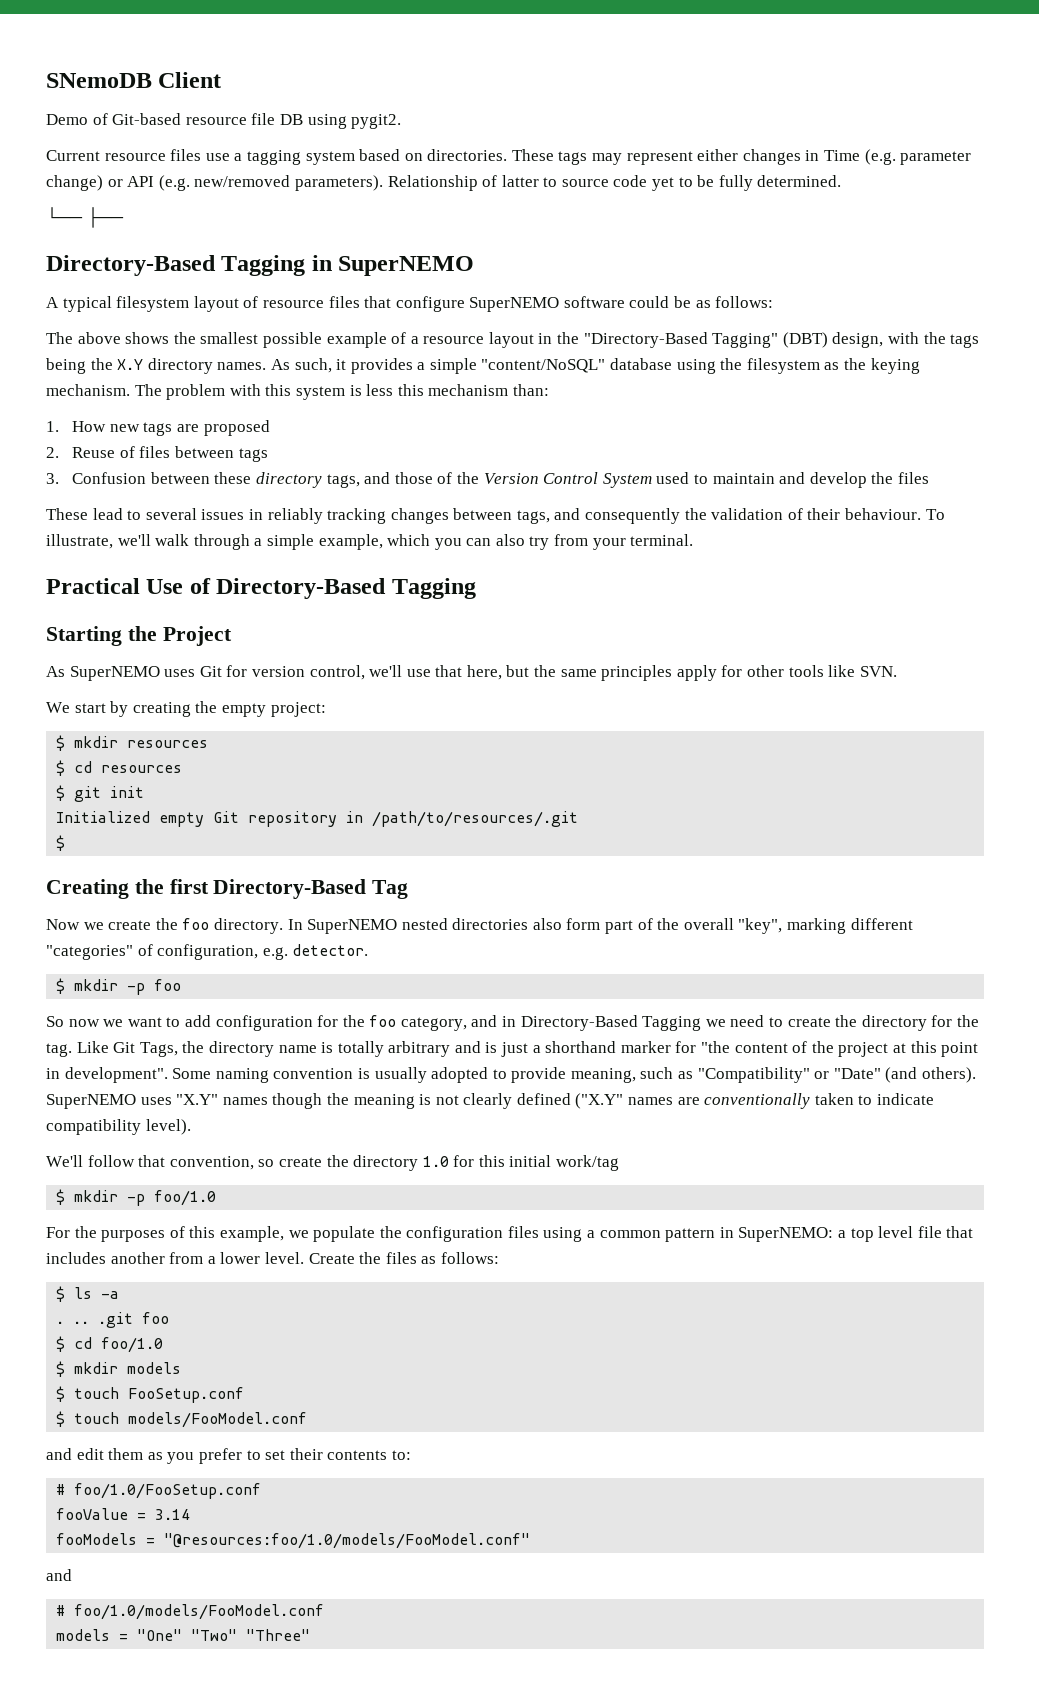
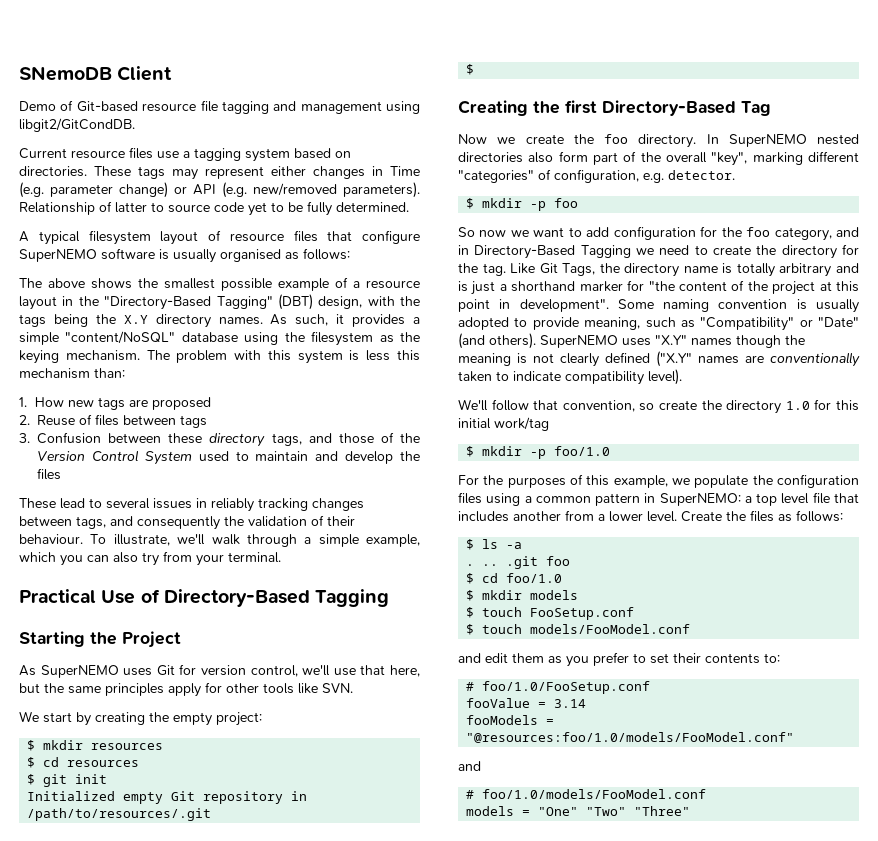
- Demo of Git-based resource file DB using pygit2.
+ Demo of Git-based resource file tagging and management using libgit2/GitCondDB.
- └── ├──
- Directory-Based Tagging in SuperNEMO
- A typical filesystem layout of resource files that configure SuperNEMO software could be as follows:
+ A typical filesystem layout of resource files that configure SuperNEMO software is usually organised as follows:

